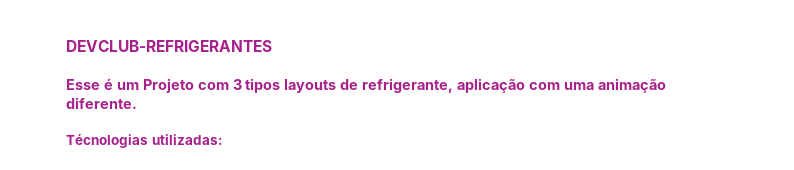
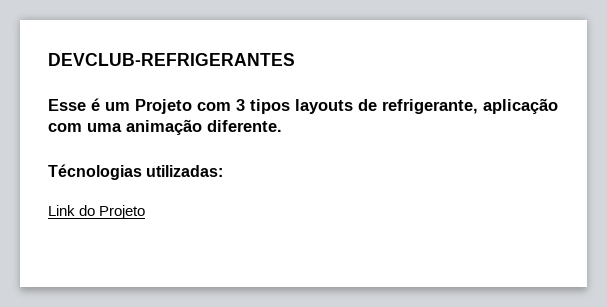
+ Link do Projeto

